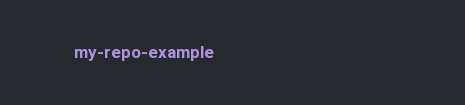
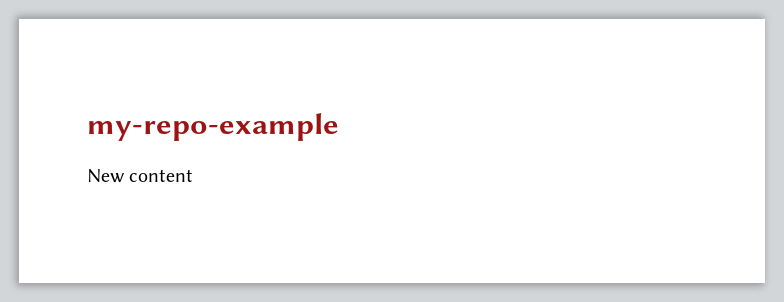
+ New content

